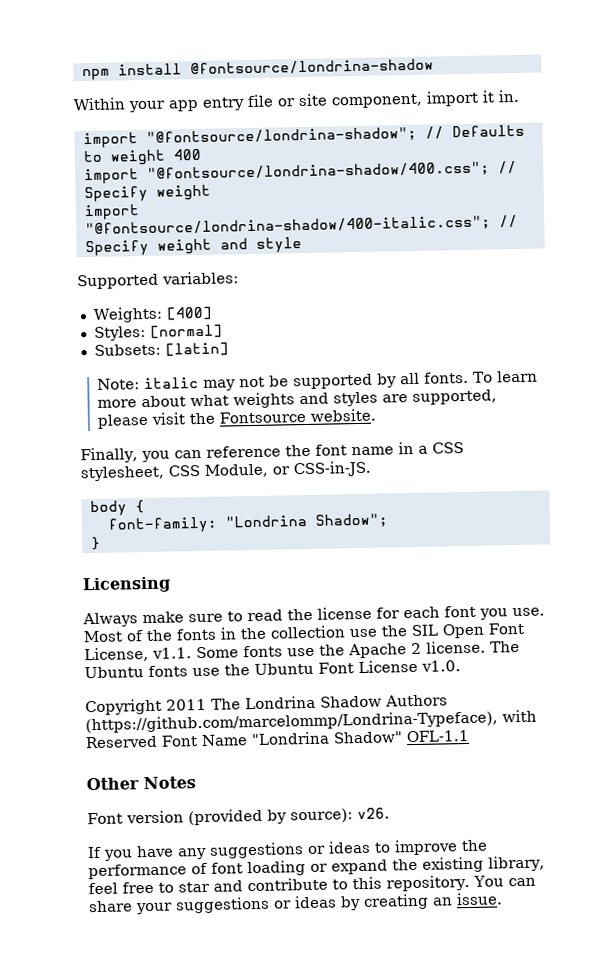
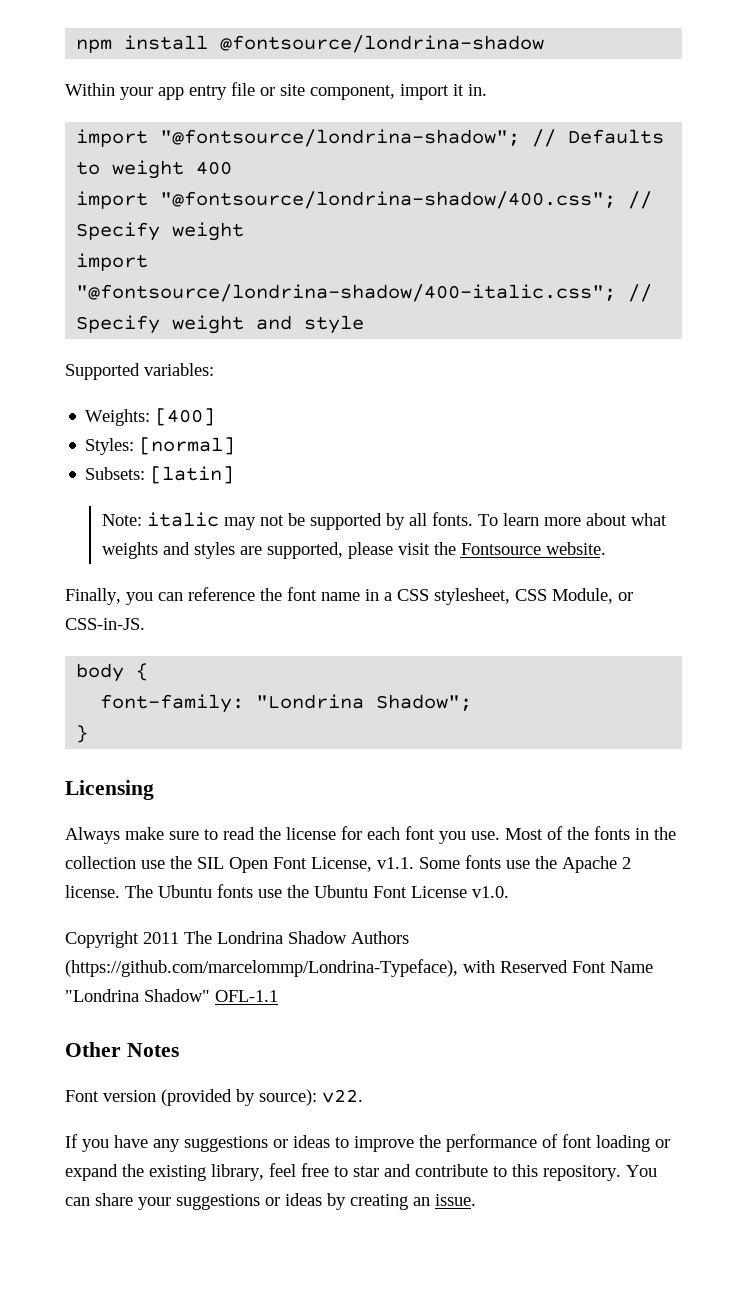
- Font version (provided by source): v26.
+ Font version (provided by source): v22.

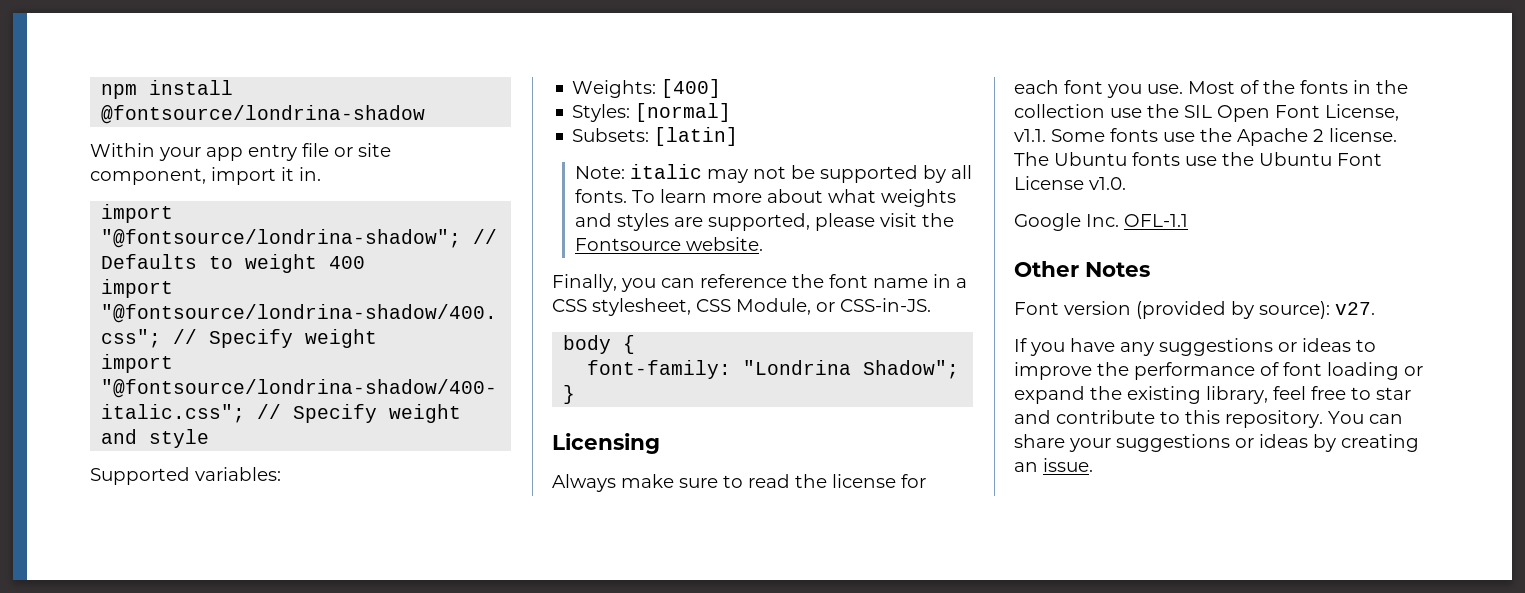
- Copyright 2011 The Londrina Shadow Authors (https://github.com/marcelommp/Londrina-Typeface), with Reserved Font Name "Londrina Shadow" OFL-1.1
+ Google Inc. OFL-1.1
- Font version (provided by source): v22.
+ Font version (provided by source): v27.

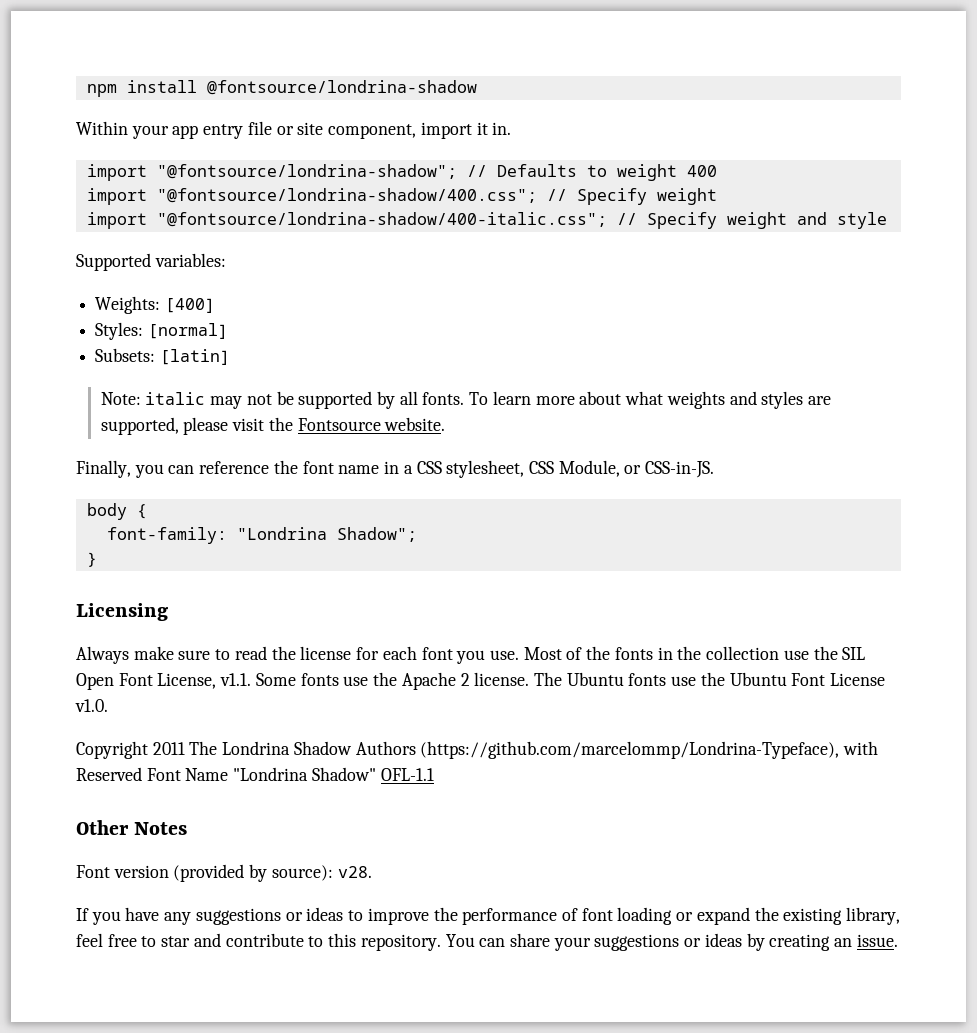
- Google Inc. OFL-1.1
+ Copyright 2011 The Londrina Shadow Authors (https://github.com/marcelommp/Londrina-Typeface), with Reserved Font Name "Londrina Shadow" OFL-1.1
- Font version (provided by source): v27.
+ Font version (provided by source): v28.

